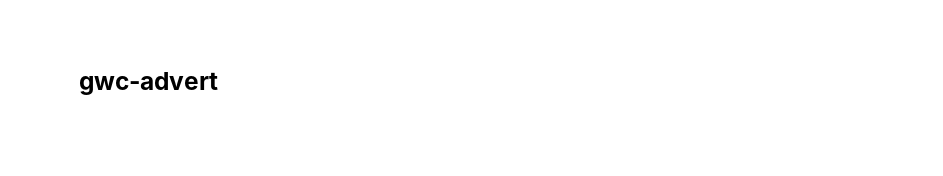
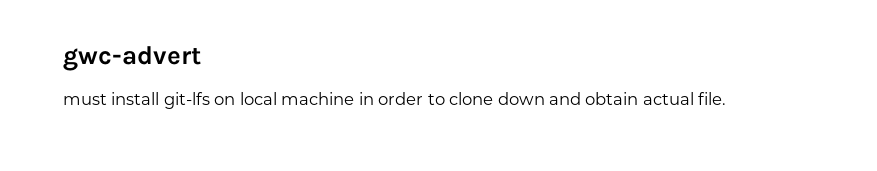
+ must install git-lfs on local machine in order to clone down and obtain actual file.

